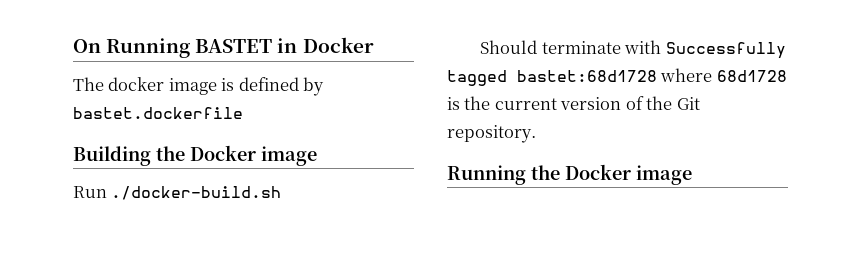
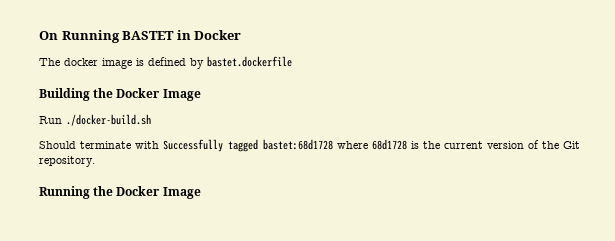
- Building the Docker image
+ Building the Docker Image
- Running the Docker image
+ Running the Docker Image

